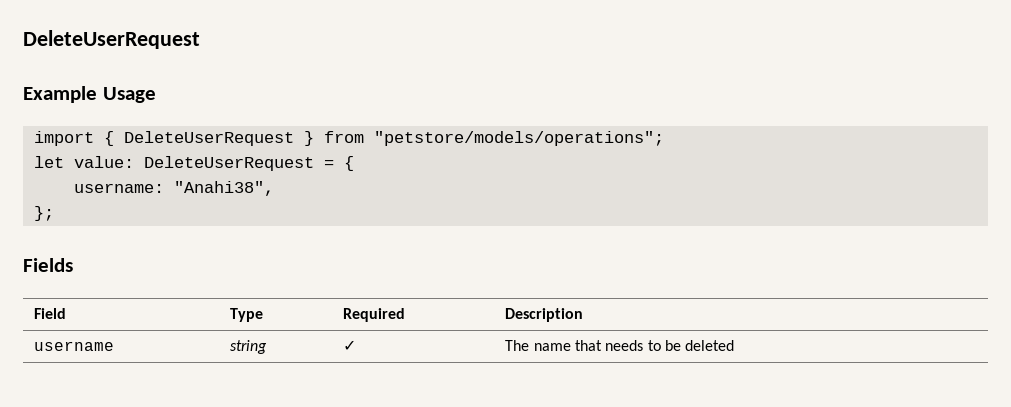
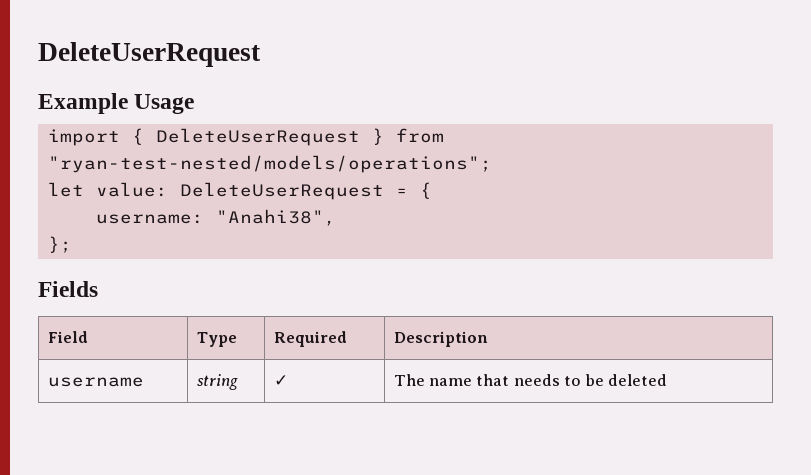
- import { DeleteUserRequest } from "petstore/models/operations";
+ import { DeleteUserRequest } from "ryan-test-nested/models/operations";

